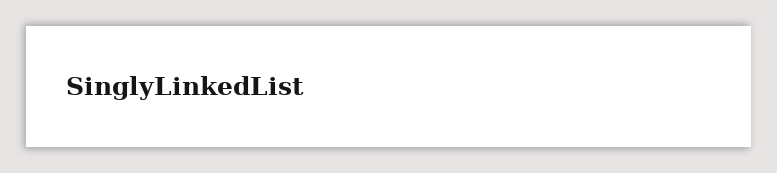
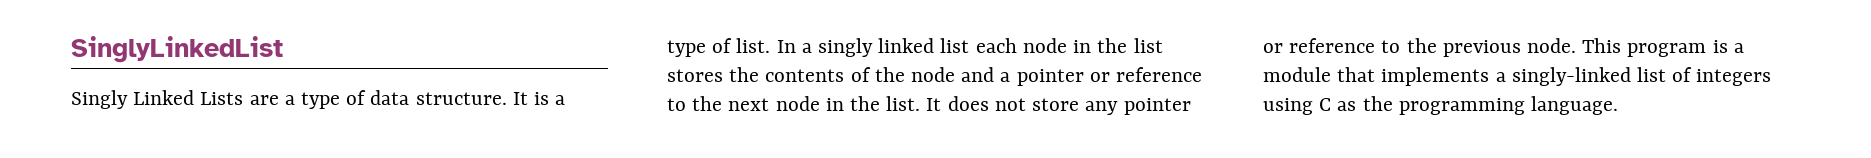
+ Singly Linked Lists are a type of data structure. It is a type of list. In a singly linked list each node in the list stores the contents of the node and a pointer or reference to the next node in the list. It does not store any pointer or reference to the previous node. This program is a module that implements a singly-linked list of integers using C as the programming language.

